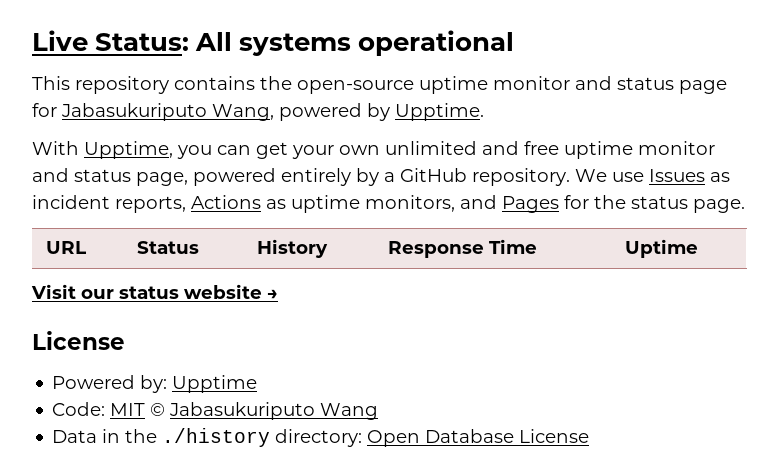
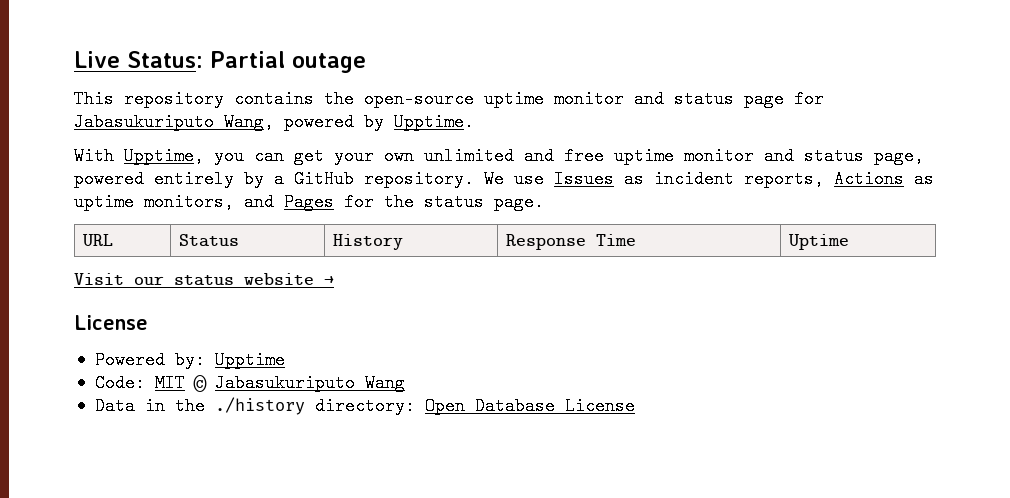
- Live Status: All systems operational
+ Live Status: Partial outage

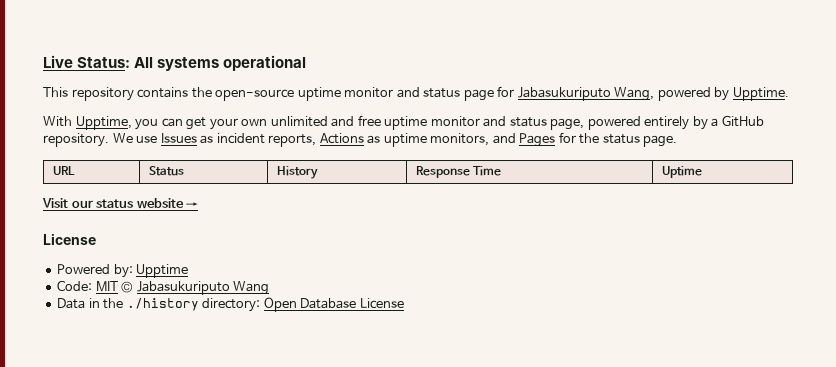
- Live Status: Partial outage
+ Live Status: All systems operational

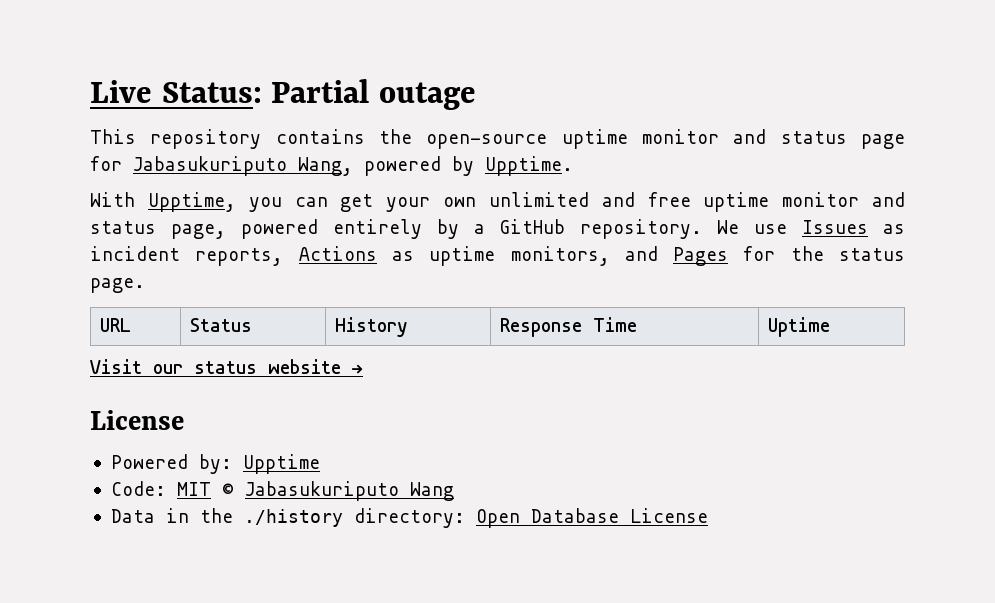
- Live Status: All systems operational
+ Live Status: Partial outage

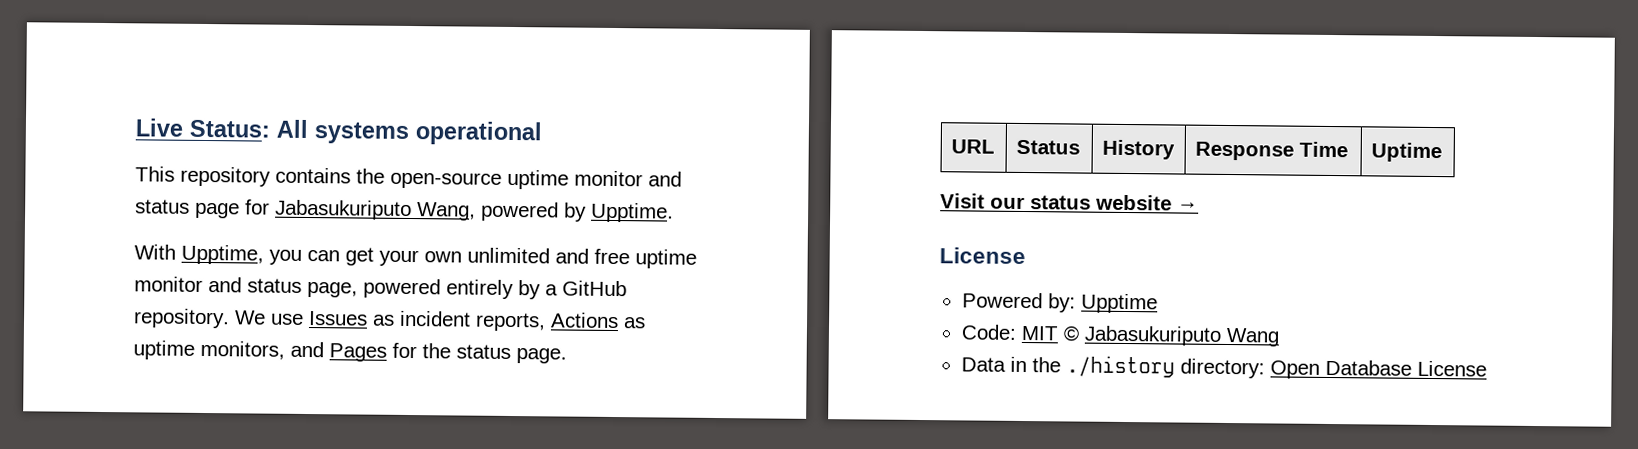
- Live Status: Partial outage
+ Live Status: All systems operational

